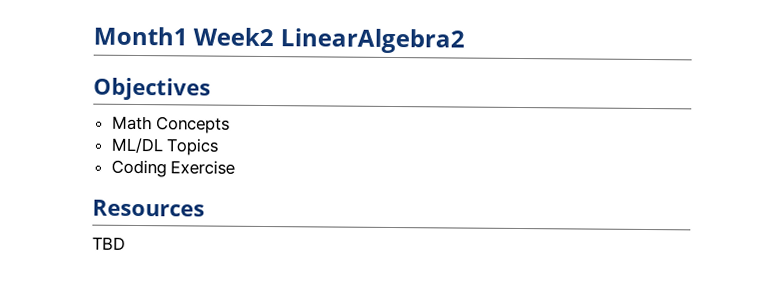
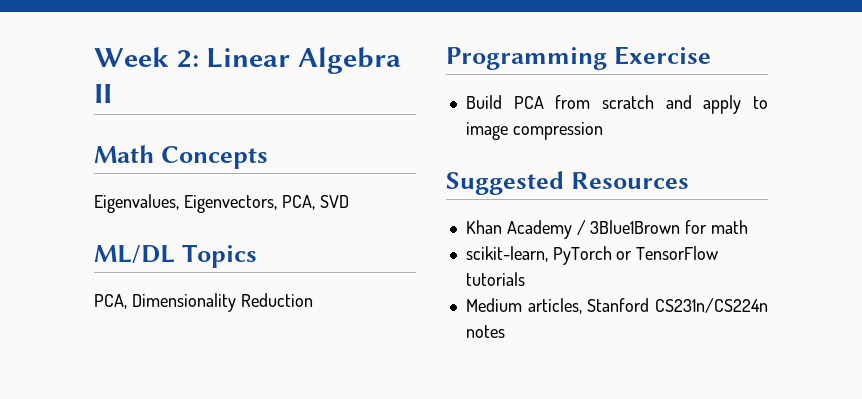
- Month1 Week2 LinearAlgebra2
- Objectives
+ Week 2: Linear Algebra II
  Math Concepts
+ Eigenvalues, Eigenvectors, PCA, SVD
  ML/DL Topics
- Coding Exercise
- Resources
- TBD
+ PCA, Dimensionality Reduction
+ Programming Exercise
+ Build PCA from scratch and apply to image compression
+ Suggested Resources
+ Khan Academy / 3Blue1Brown for math
+ scikit-learn, PyTorch or TensorFlow tutorials
+ Medium articles, Stanford CS231n/CS224n notes

